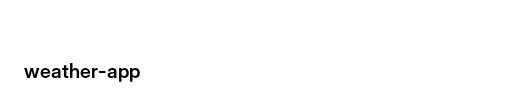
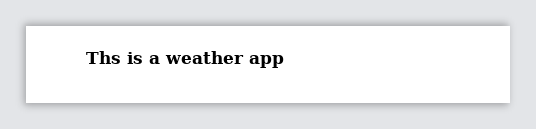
- weather-app
+ Ths is a weather app

